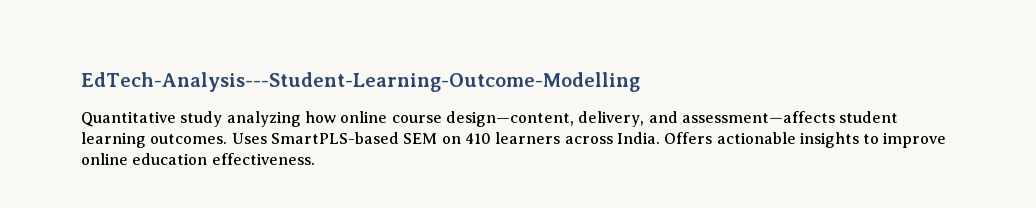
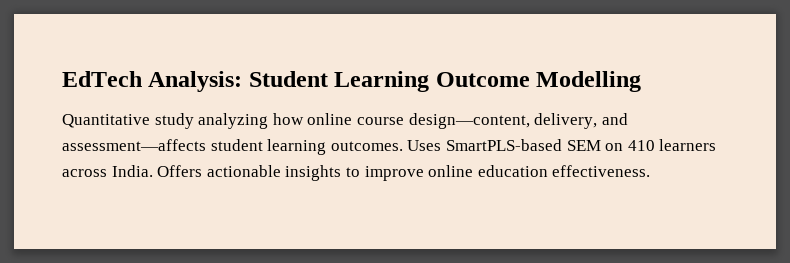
- EdTech-Analysis---Student-Learning-Outcome-Modelling
+ EdTech Analysis: Student Learning Outcome Modelling

